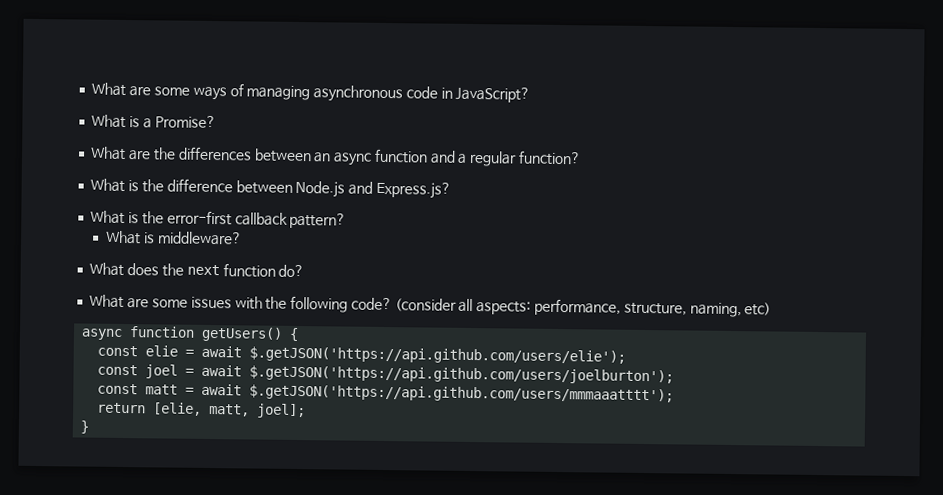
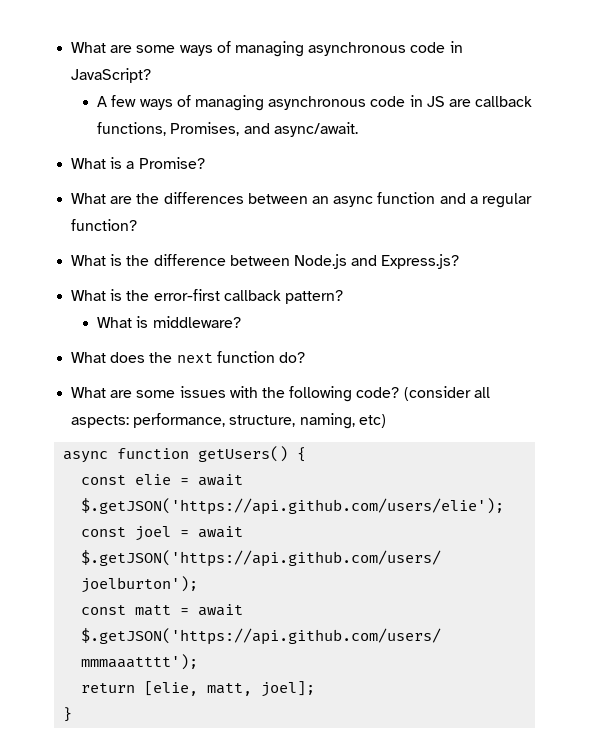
+ A few ways of managing asynchronous code in JS are callback functions, Promises, and async/await.

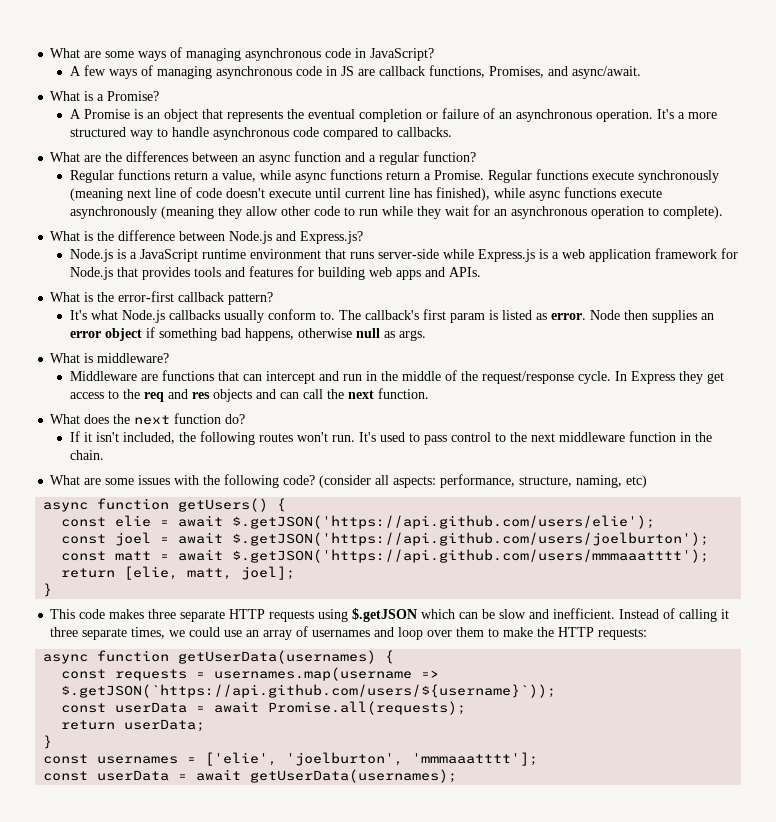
+ A Promise is an object that represents the eventual completion or failure of an asynchronous operation. It's a more structured way to handle asynchronous code compared to callbacks.
+ Regular functions return a value, while async functions return a Promise. Regular functions execute synchronously (meaning next line of code doesn't execute until current line has finished), while async functions execute asynchronously (meaning they allow other code to run while they wait for an asynchronous operation to complete).
+ Node.js is a JavaScript runtime environment that runs server-side while Express.js is a web application framework for Node.js that provides tools and features for building web apps and APIs.
+ It's what Node.js callbacks usually conform to. The callback's first param is listed as error. Node then supplies an error object if something bad happens, otherwise null as args.
  What is middleware?
+ Middleware are functions that can intercept and run in the middle of the request/response cycle. In Express they get access to the req and res objects and can call the next function.
+ If it isn't included, the following routes won't run. It's used to pass control to the next middleware function in the chain.
+ This code makes three separate HTTP requests using $.getJSON which can be slow and inefficient. Instead of calling it three separate times, we could use an array of usernames and loop over them to make the HTTP requests:
+ async function getUserData(usernames) {
+ const requests = usernames.map(username => $.getJSON(`https://api.github.com/users/${username}`));
+ const userData = await Promise.all(requests);
+ return userData;
+ }
+ const usernames = ['elie', 'joelburton', 'mmmaaatttt'];
+ const userData = await getUserData(usernames);

